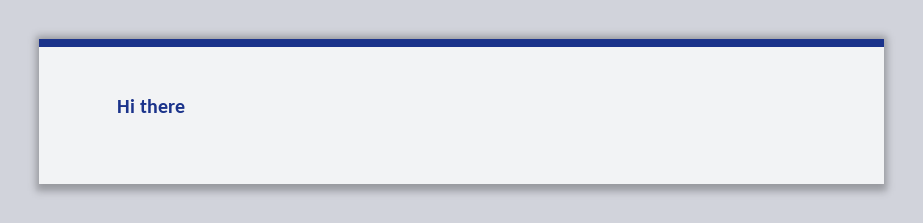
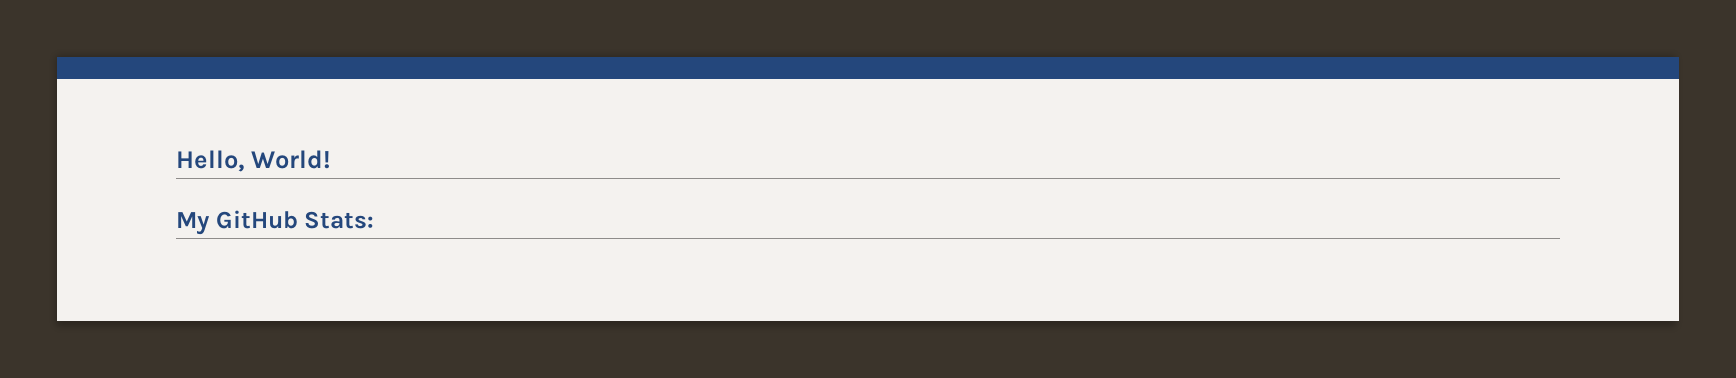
- Hi there
+ Hello, World!
+ My GitHub Stats:

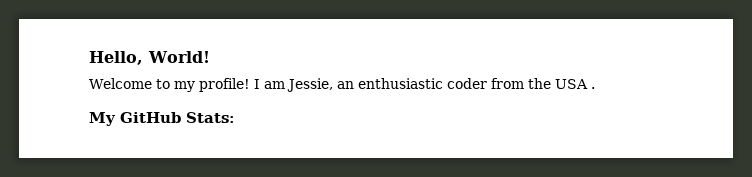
+ Welcome to my profile! I am Jessie, an enthusiastic coder from the USA .

